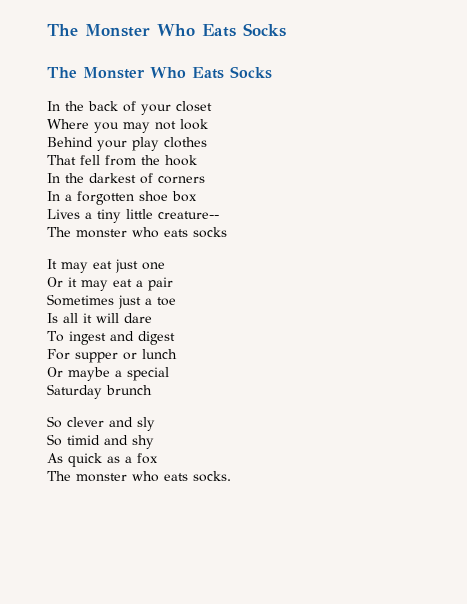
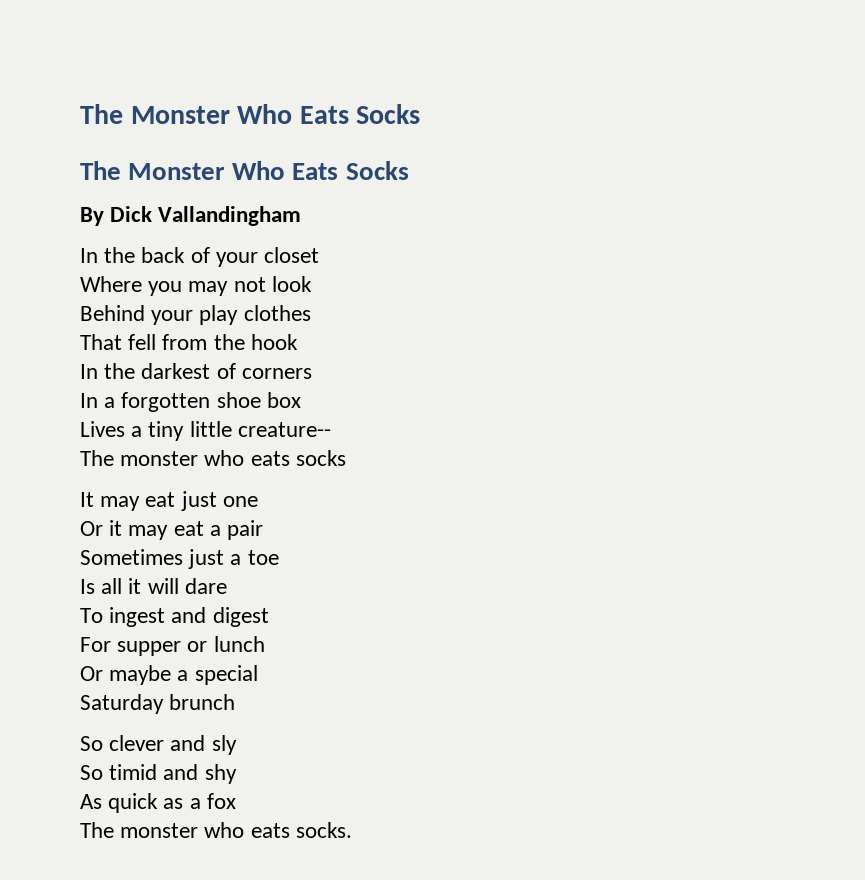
+ By Dick Vallandingham

